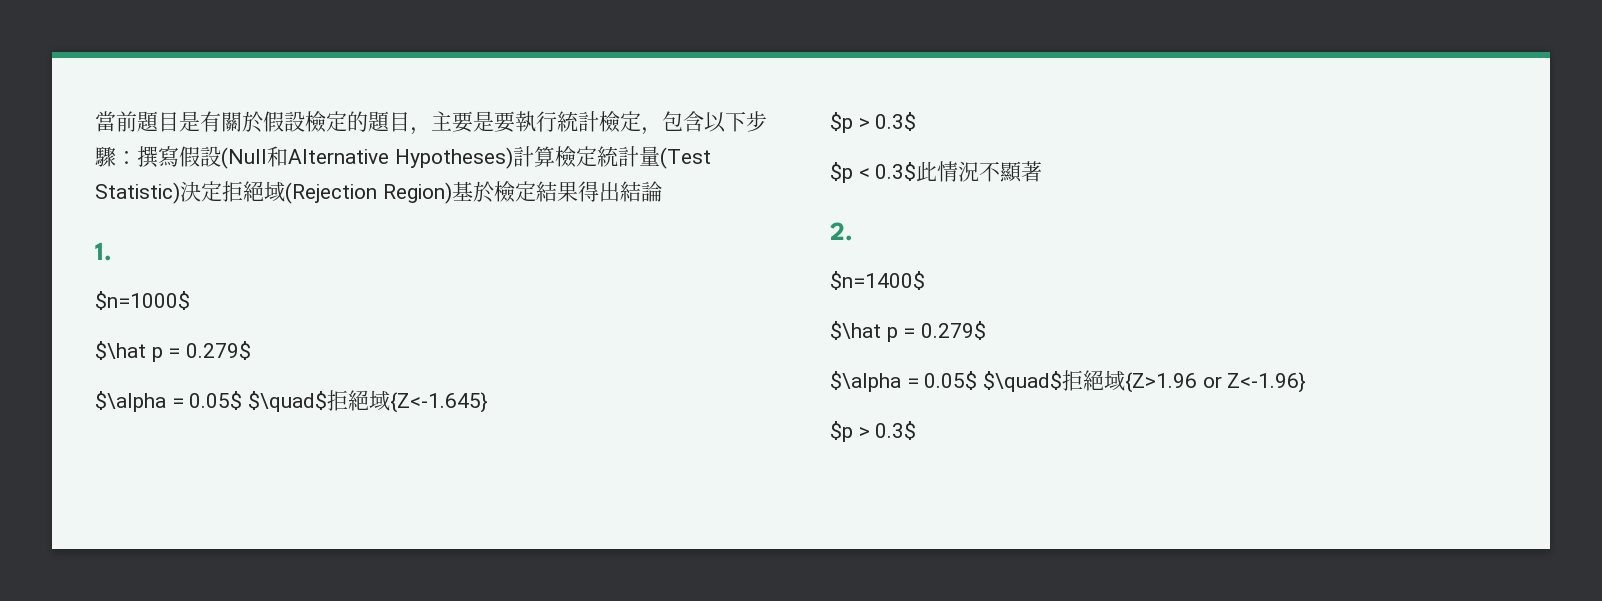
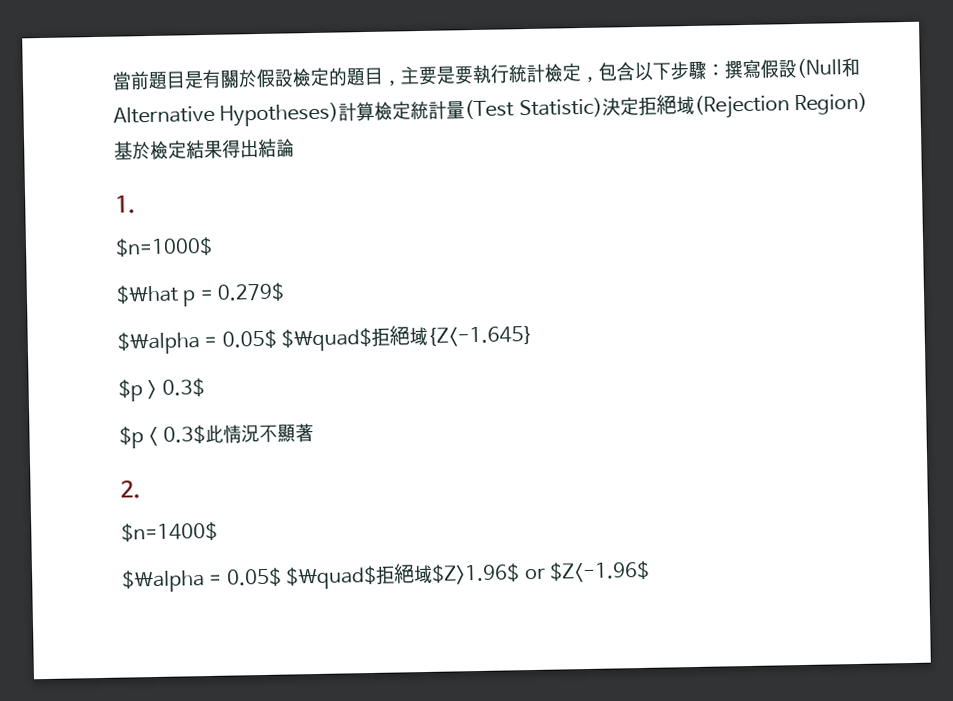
  $n=1400$
- $\hat p = 0.279$
- $\alpha = 0.05$ $\quad$拒絕域{Z>1.96 or Z<-1.96}
- $p > 0.3$
+ $\alpha = 0.05$ $\quad$拒絕域$Z>1.96$ or $Z<-1.96$

